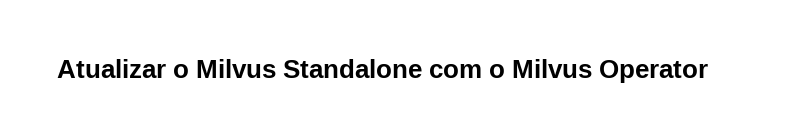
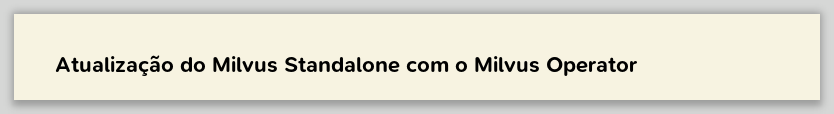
- Atualizar o Milvus Standalone com o Milvus Operator
+ Atualização do Milvus Standalone com o Milvus Operator

